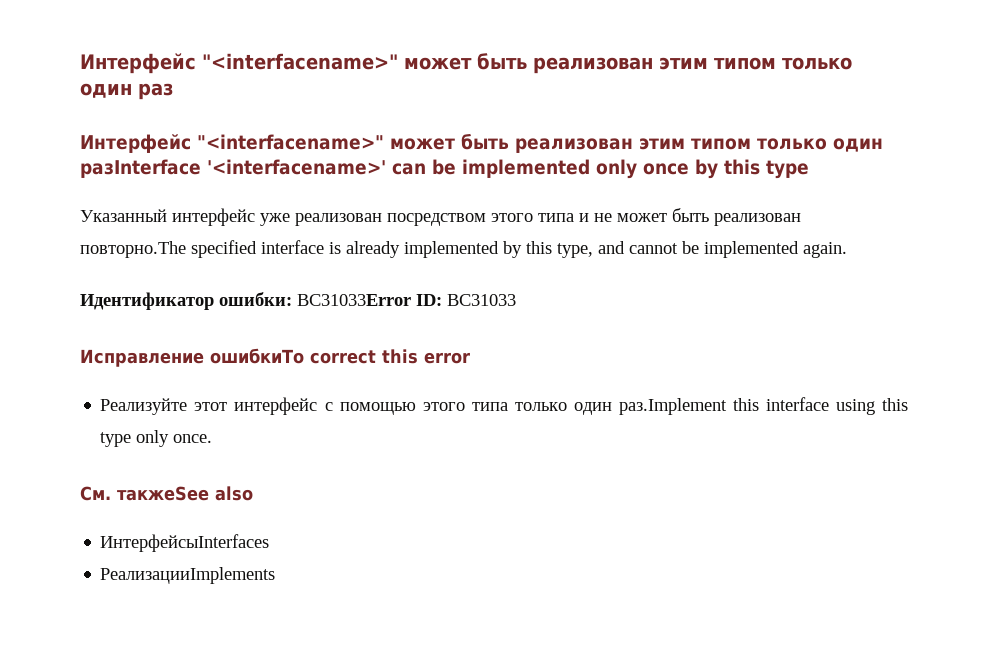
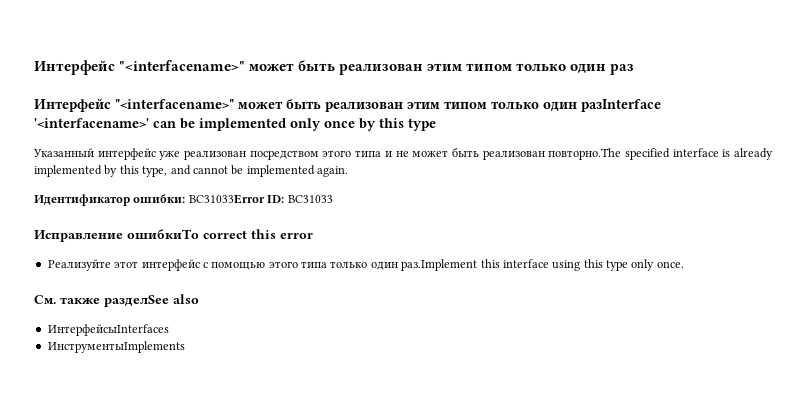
- См. такжеSee also
+ См. также разделSee also
- РеализацииImplements
+ ИнструментыImplements

